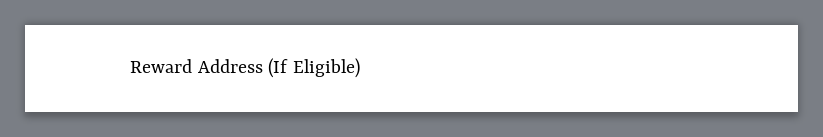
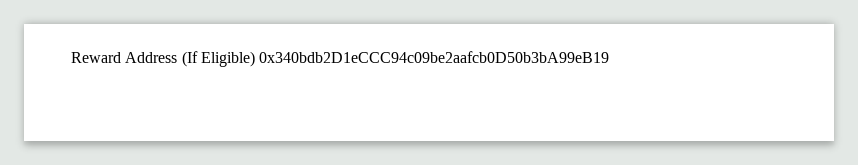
- Reward Address (If Eligible)
+ Reward Address (If Eligible) 0x340bdb2D1eCCC94c09be2aafcb0D50b3bA99eB19

